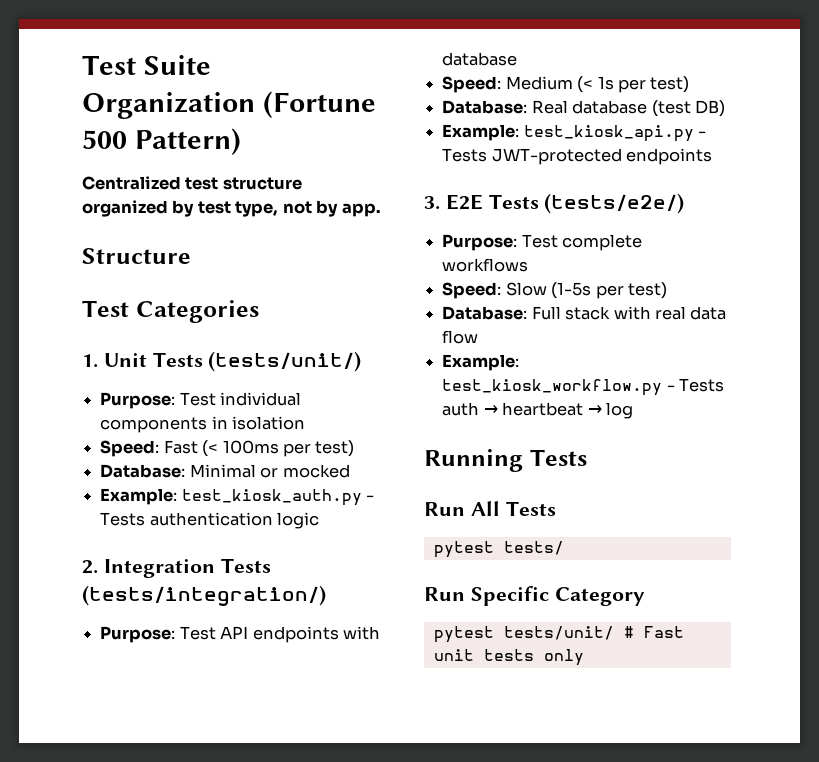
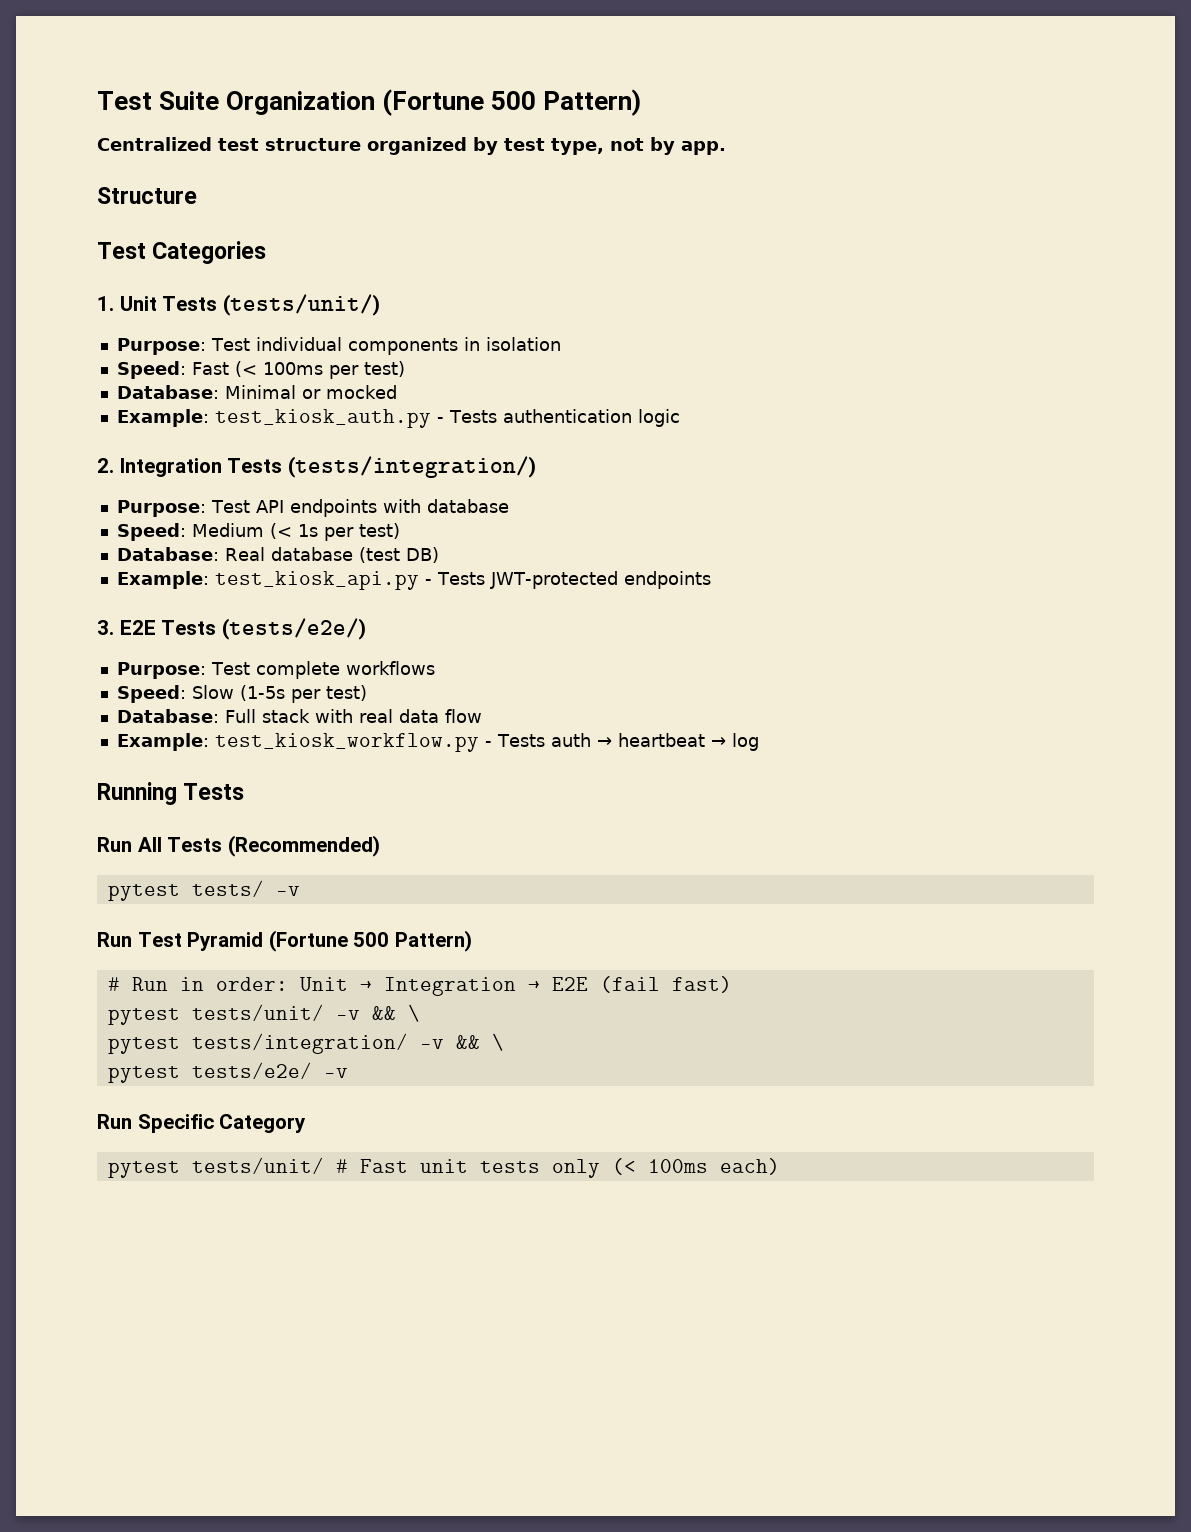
- Run All Tests
+ Run All Tests (Recommended)
- pytest tests/
+ pytest tests/ -v
+ Run Test Pyramid (Fortune 500 Pattern)
+ # Run in order: Unit → Integration → E2E (fail fast)
+ pytest tests/unit/ -v && \
+ pytest tests/integration/ -v && \
+ pytest tests/e2e/ -v
- pytest tests/unit/ # Fast unit tests only
+ pytest tests/unit/ # Fast unit tests only (< 100ms each)

